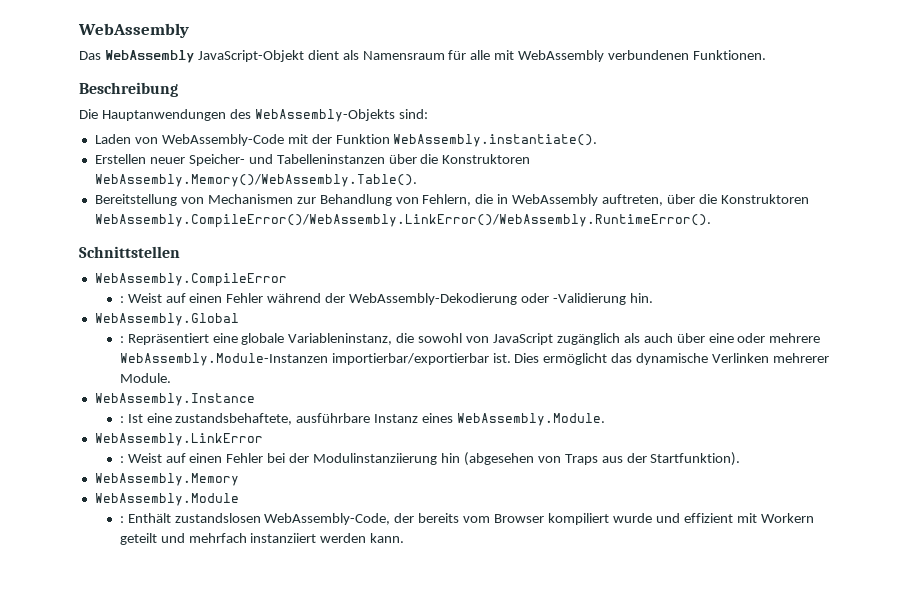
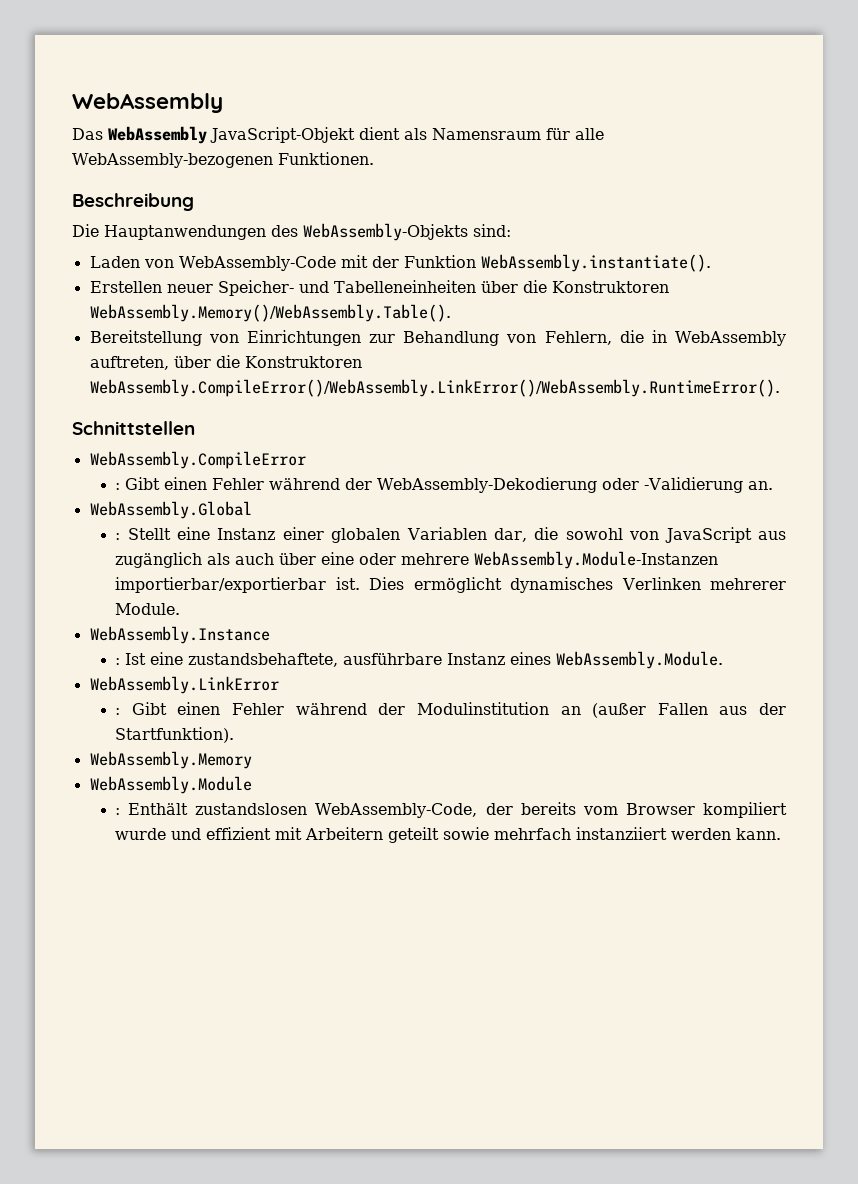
- Das WebAssembly JavaScript-Objekt dient als Namensraum für alle mit WebAssembly verbundenen Funktionen.
+ Das WebAssembly JavaScript-Objekt dient als Namensraum für alle WebAssembly-bezogenen Funktionen.
- Erstellen neuer Speicher- und Tabelleninstanzen über die Konstruktoren WebAssembly.Memory()/WebAssembly.Table().
+ Erstellen neuer Speicher- und Tabelleneinheiten über die Konstruktoren WebAssembly.Memory()/WebAssembly.Table().
- Bereitstellung von Mechanismen zur Behandlung von Fehlern, die in WebAssembly auftreten, über die Konstruktoren WebAssembly.CompileError()/WebAssembly.LinkError()/WebAssembly.RuntimeError().
+ Bereitstellung von Einrichtungen zur Behandlung von Fehlern, die in WebAssembly auftreten, über die Konstruktoren WebAssembly.CompileError()/WebAssembly.LinkError()/WebAssembly.RuntimeError().
- : Weist auf einen Fehler während der WebAssembly-Dekodierung oder -Validierung hin.
+ : Gibt einen Fehler während der WebAssembly-Dekodierung oder -Validierung an.
- : Repräsentiert eine globale Variableninstanz, die sowohl von JavaScript zugänglich als auch über eine oder mehrere WebAssembly.Module-Instanzen importierbar/exportierbar ist.
+ : Stellt eine Instanz einer globalen Variablen dar, die sowohl von JavaScript aus zugänglich als auch über eine oder mehrere WebAssembly.Module-Instanzen importierbar/exportierbar ist.
- Dies ermöglicht das dynamische Verlinken mehrerer Module.
+ Dies ermöglicht dynamisches Verlinken mehrerer Module.
- : Weist auf einen Fehler bei der Modulinstanziierung hin (abgesehen von Traps aus der Startfunktion).
+ : Gibt einen Fehler während der Modulinstitution an (außer Fallen aus der Startfunktion).
- : Enthält zustandslosen WebAssembly-Code, der bereits vom Browser kompiliert wurde und effizient mit Workern geteilt und mehrfach instanziiert werden kann.
+ : Enthält zustandslosen WebAssembly-Code, der bereits vom Browser kompiliert wurde und effizient mit Arbeitern geteilt sowie mehrfach instanziiert werden kann.

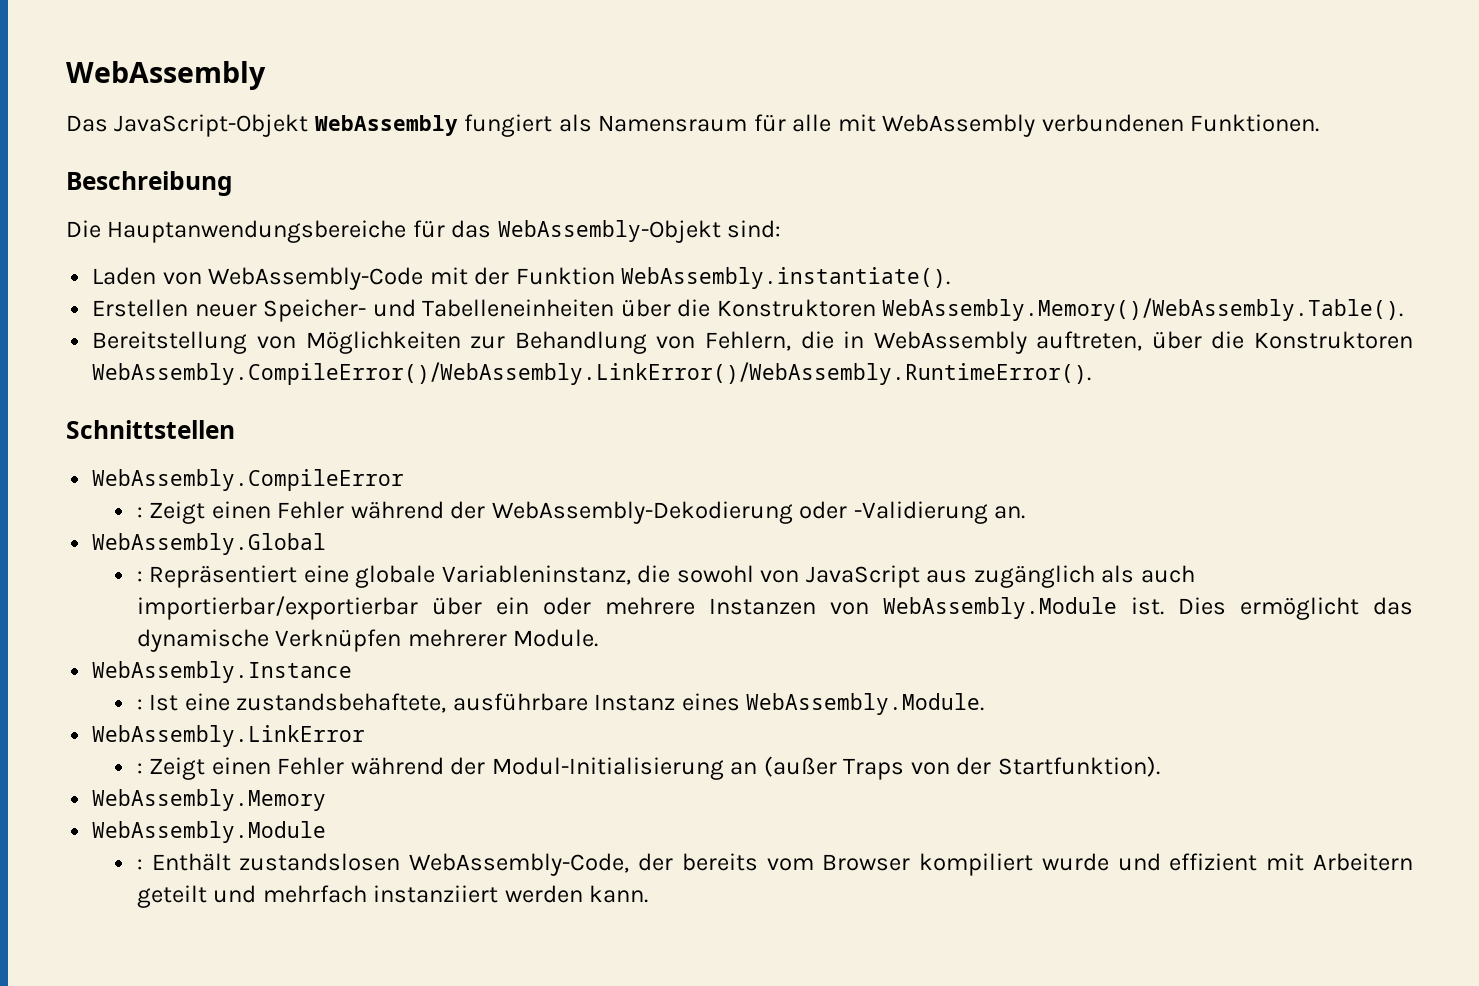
- Das WebAssembly JavaScript-Objekt dient als Namensraum für alle WebAssembly-bezogenen Funktionen.
+ Das JavaScript-Objekt WebAssembly fungiert als Namensraum für alle mit WebAssembly verbundenen Funktionen.
- Die Hauptanwendungen des WebAssembly-Objekts sind:
+ Die Hauptanwendungsbereiche für das WebAssembly-Objekt sind:
- Bereitstellung von Einrichtungen zur Behandlung von Fehlern, die in WebAssembly auftreten, über die Konstruktoren WebAssembly.CompileError()/WebAssembly.LinkError()/WebAssembly.RuntimeError().
+ Bereitstellung von Möglichkeiten zur Behandlung von Fehlern, die in WebAssembly auftreten, über die Konstruktoren WebAssembly.CompileError()/WebAssembly.LinkError()/WebAssembly.RuntimeError().
- : Gibt einen Fehler während der WebAssembly-Dekodierung oder -Validierung an.
+ : Zeigt einen Fehler während der WebAssembly-Dekodierung oder -Validierung an.
- : Stellt eine Instanz einer globalen Variablen dar, die sowohl von JavaScript aus zugänglich als auch über eine oder mehrere WebAssembly.Module-Instanzen importierbar/exportierbar ist. Dies ermöglicht dynamisches Verlinken mehrerer Module.
+ : Repräsentiert eine globale Variableninstanz, die sowohl von JavaScript aus zugänglich als auch importierbar/exportierbar über ein oder mehrere Instanzen von WebAssembly.Module ist. Dies ermöglicht das dynamische Verknüpfen mehrerer Module.
- : Gibt einen Fehler während der Modulinstitution an (außer Fallen aus der Startfunktion).
+ : Zeigt einen Fehler während der Modul-Initialisierung an (außer Traps von der Startfunktion).
- : Enthält zustandslosen WebAssembly-Code, der bereits vom Browser kompiliert wurde und effizient mit Arbeitern geteilt sowie mehrfach instanziiert werden kann.
+ : Enthält zustandslosen WebAssembly-Code, der bereits vom Browser kompiliert wurde und effizient mit Arbeitern geteilt und mehrfach instanziiert werden kann.

